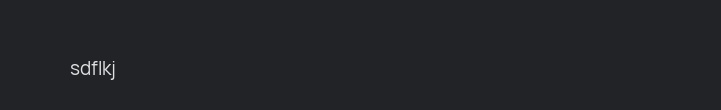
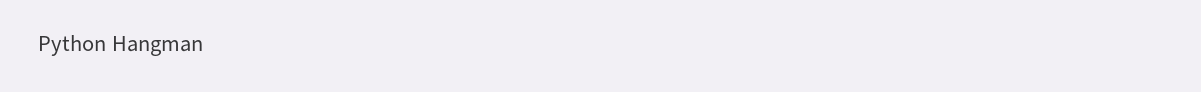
- sdflkj
+ Python Hangman

